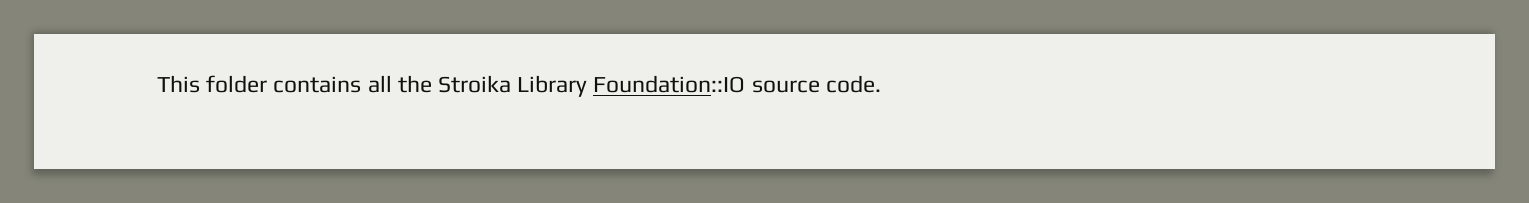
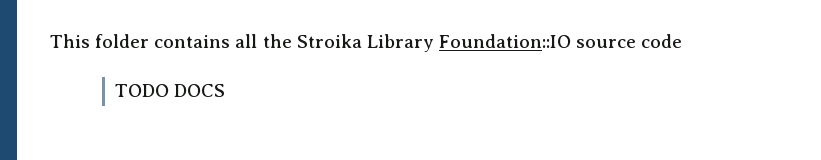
- This folder contains all the Stroika Library Foundation::IO source code.
+ This folder contains all the Stroika Library Foundation::IO source code
+ TODO DOCS

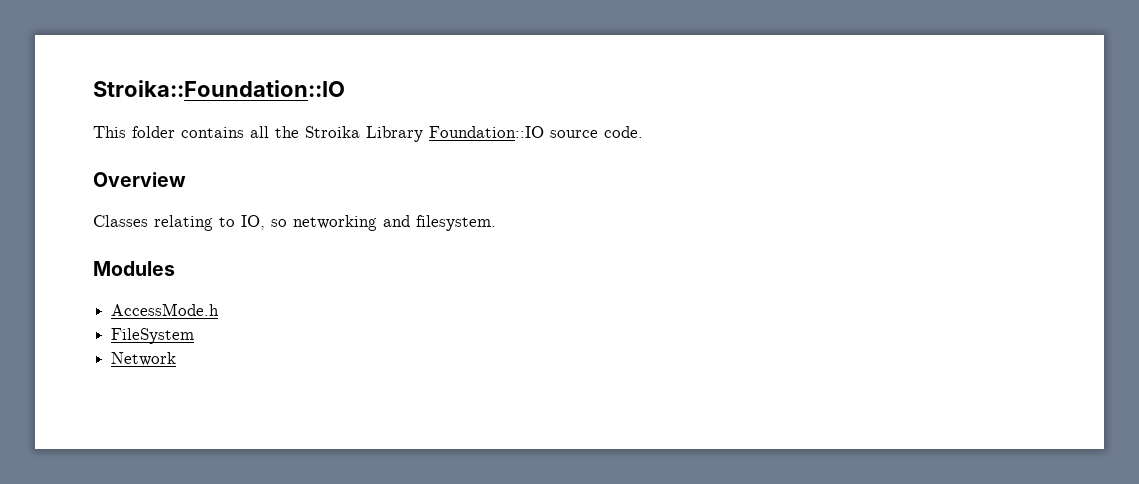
+ Stroika::Foundation::IO
- This folder contains all the Stroika Library Foundation::IO source code
- TODO DOCS
+ This folder contains all the Stroika Library Foundation::IO source code.
+ Overview
+ Classes relating to IO, so networking and filesystem.
+ Modules
+ AccessMode.h
+ FileSystem
+ Network

